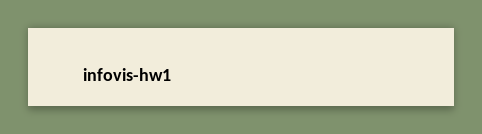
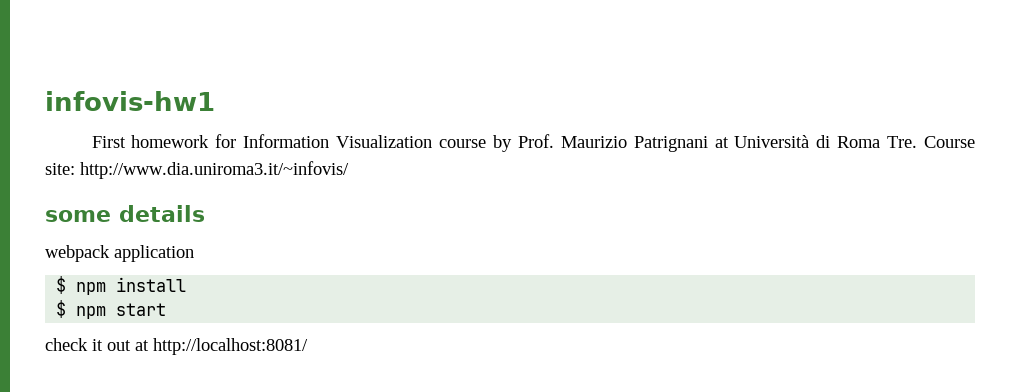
+ First homework for Information Visualization course by Prof. Maurizio Patrignani at Università di Roma Tre. Course site: http://www.dia.uniroma3.it/~infovis/
+ some details
+ webpack application
+ $ npm install
+ $ npm start
+ check it out at http://localhost:8081/

